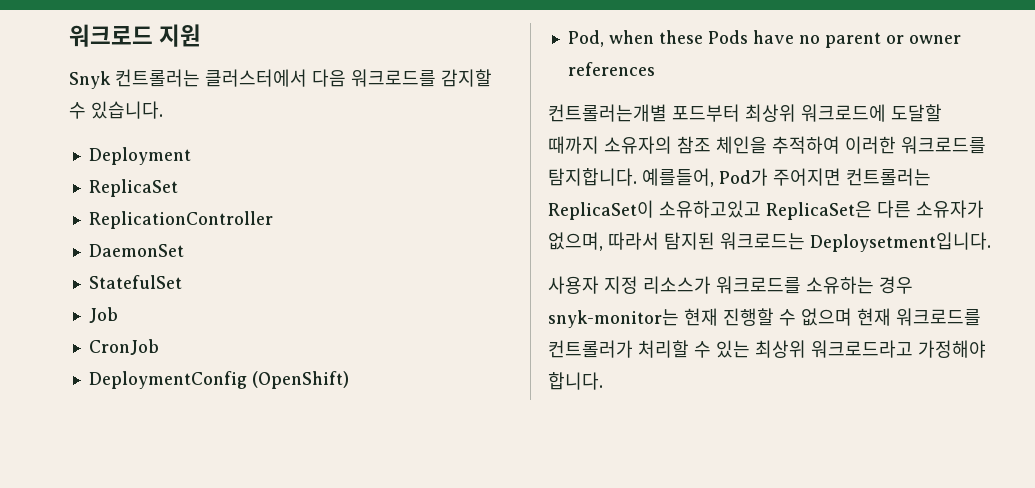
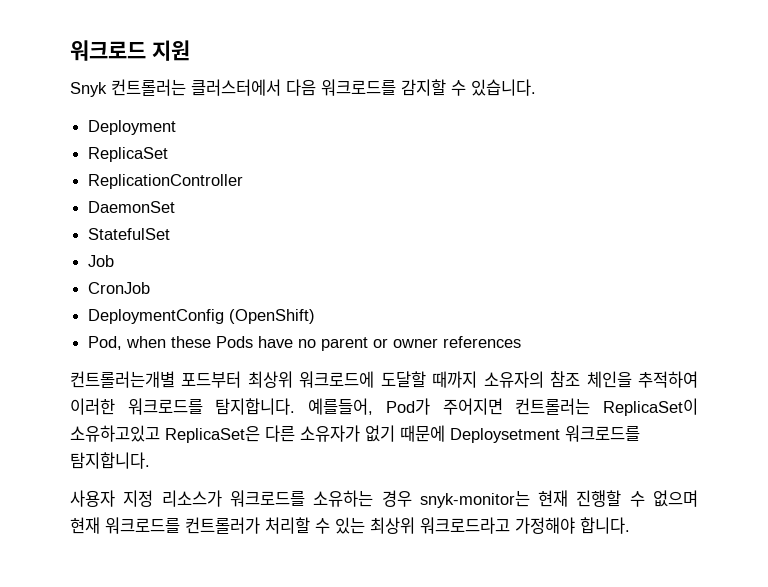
- 예를들어, Pod가 주어지면 컨트롤러는 ReplicaSet이 소유하고있고 ReplicaSet은 다른 소유자가 없으며, 따라서 탐지된 워크로드는 Deploysetment입니다.
+ 예를들어, Pod가 주어지면 컨트롤러는 ReplicaSet이 소유하고있고 ReplicaSet은 다른 소유자가 없기 때문에 Deploysetment 워크로드를 탐지합니다.

